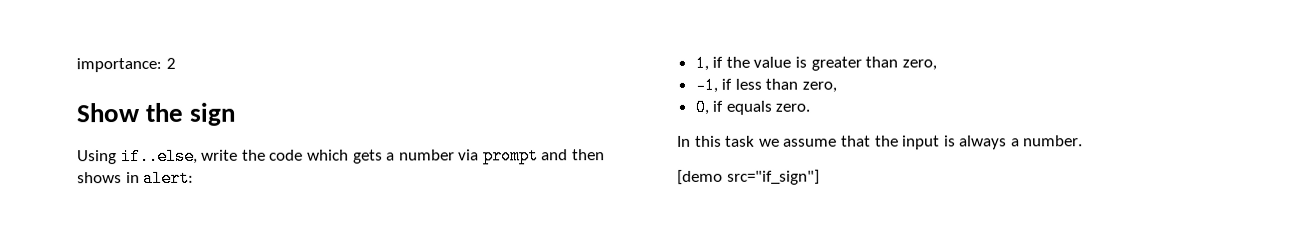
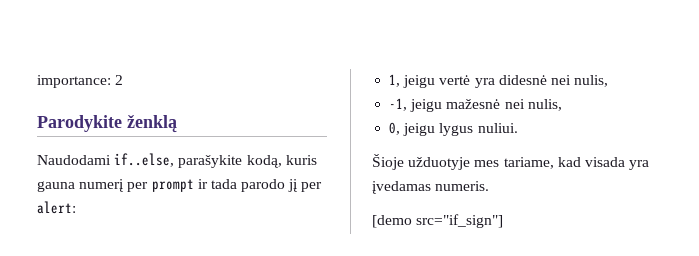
- Show the sign
- Using if..else, write the code which gets a number via prompt and then shows in alert:
- 1, if the value is greater than zero,
- -1, if less than zero,
- 0, if equals zero.
- In this task we assume that the input is always a number.
+ Parodykite ženklą
+ Naudodami if..else, parašykite kodą, kuris gauna numerį per prompt ir tada parodo jį per alert:
+ 1, jeigu vertė yra didesnė nei nulis,
+ -1, jeigu mažesnė nei nulis,
+ 0, jeigu lygus nuliui.
+ Šioje užduotyje mes tariame, kad visada yra įvedamas numeris.

